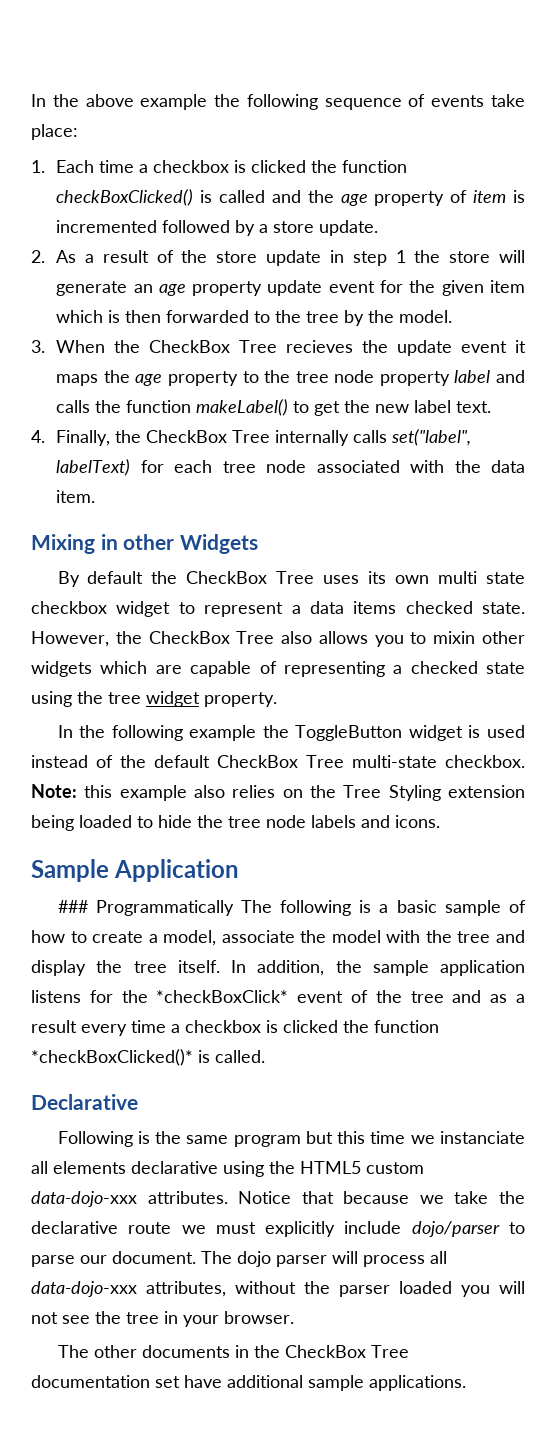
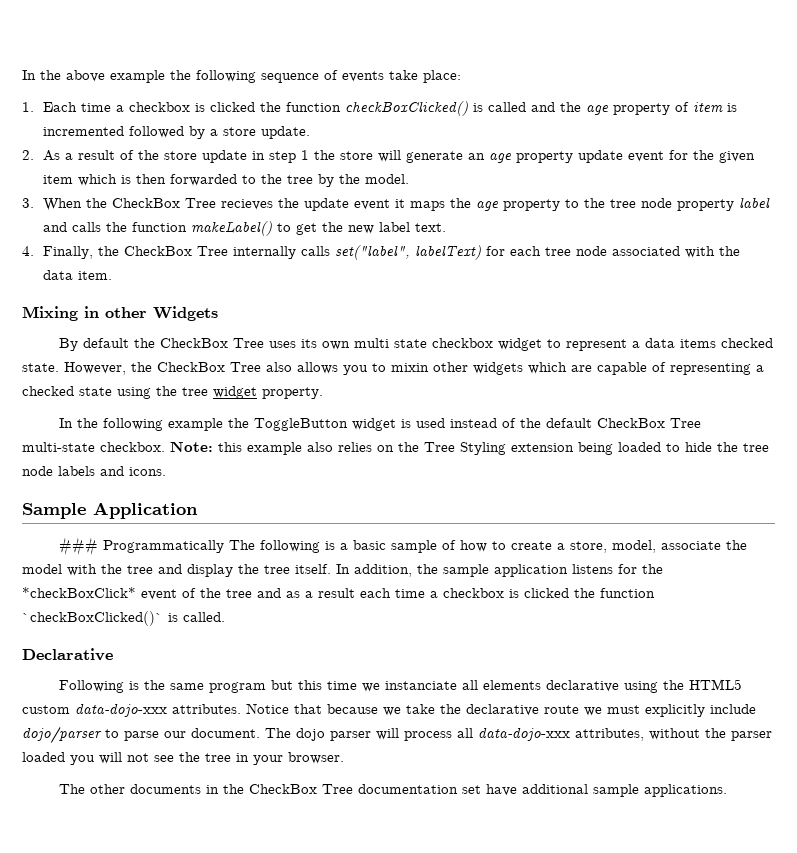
- ### Programmatically The following is a basic sample of how to create a model, associate the model with the tree and display the tree itself.
+ ### Programmatically The following is a basic sample of how to create a store, model, associate the model with the tree and display the tree itself.
- In addition, the sample application listens for the *checkBoxClick* event of the tree and as a result every time a checkbox is clicked the function *checkBoxClicked()* is called.
+ In addition, the sample application listens for the *checkBoxClick* event of the tree and as a result each time a checkbox is clicked the function `checkBoxClicked()` is called.

